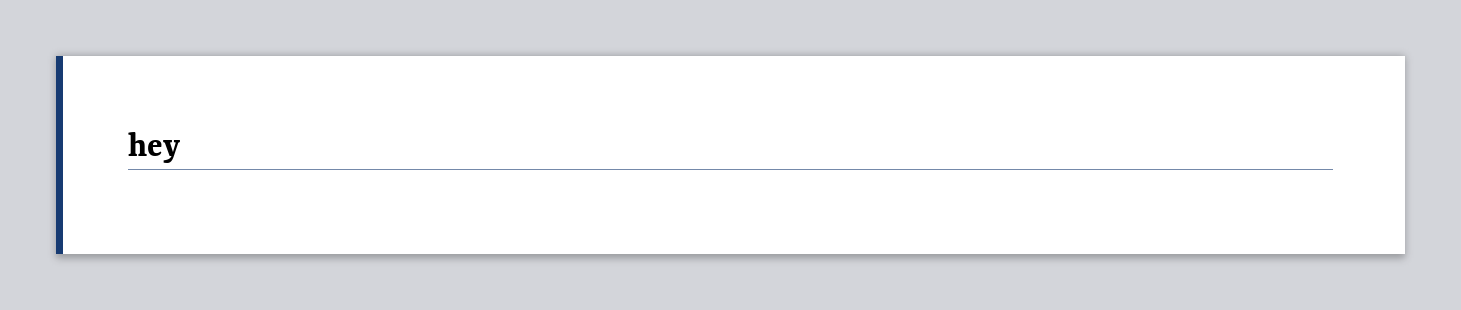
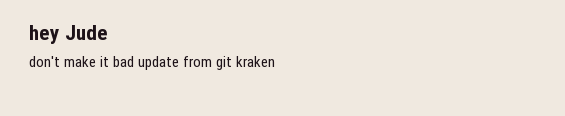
- hey
+ hey Jude
+ don't make it bad update from git kraken

